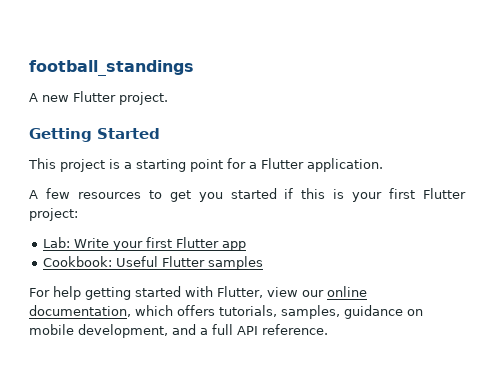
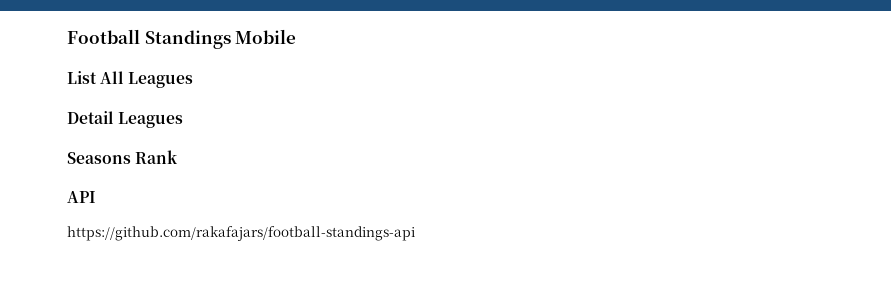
- football_standings
- A new Flutter project.
- Getting Started
- This project is a starting point for a Flutter application.
- A few resources to get you started if this is your first Flutter project:
- Lab: Write your first Flutter app
- Cookbook: Useful Flutter samples
- For help getting started with Flutter, view our online documentation, which offers tutorials, samples, guidance on mobile development, and a full API reference.
+ Football Standings Mobile
+ List All Leagues
+ Detail Leagues
+ Seasons Rank
+ API
+ https://github.com/rakafajars/football-standings-api

